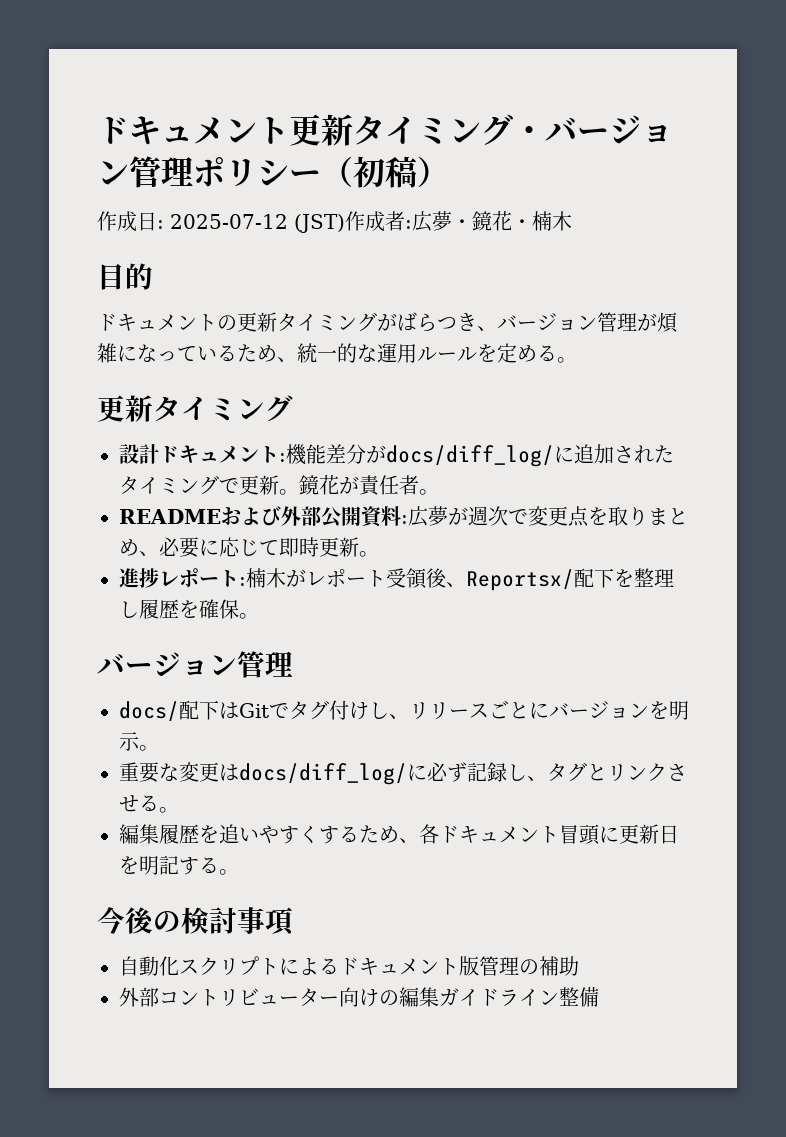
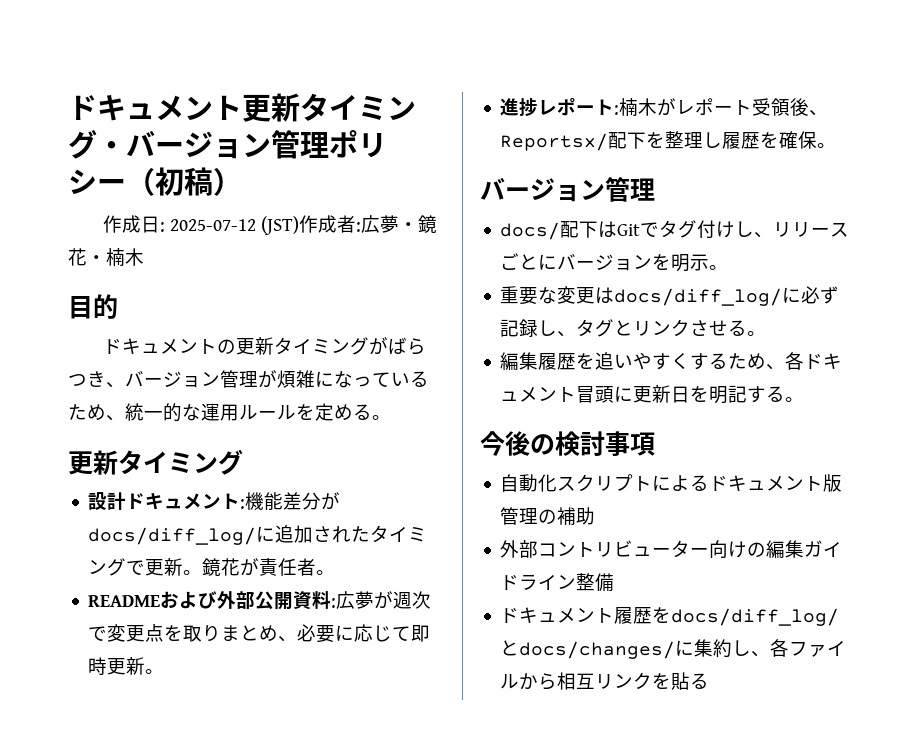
+ ドキュメント履歴をdocs/diff_log/とdocs/changes/に集約し、各ファイルから相互リンクを貼る

